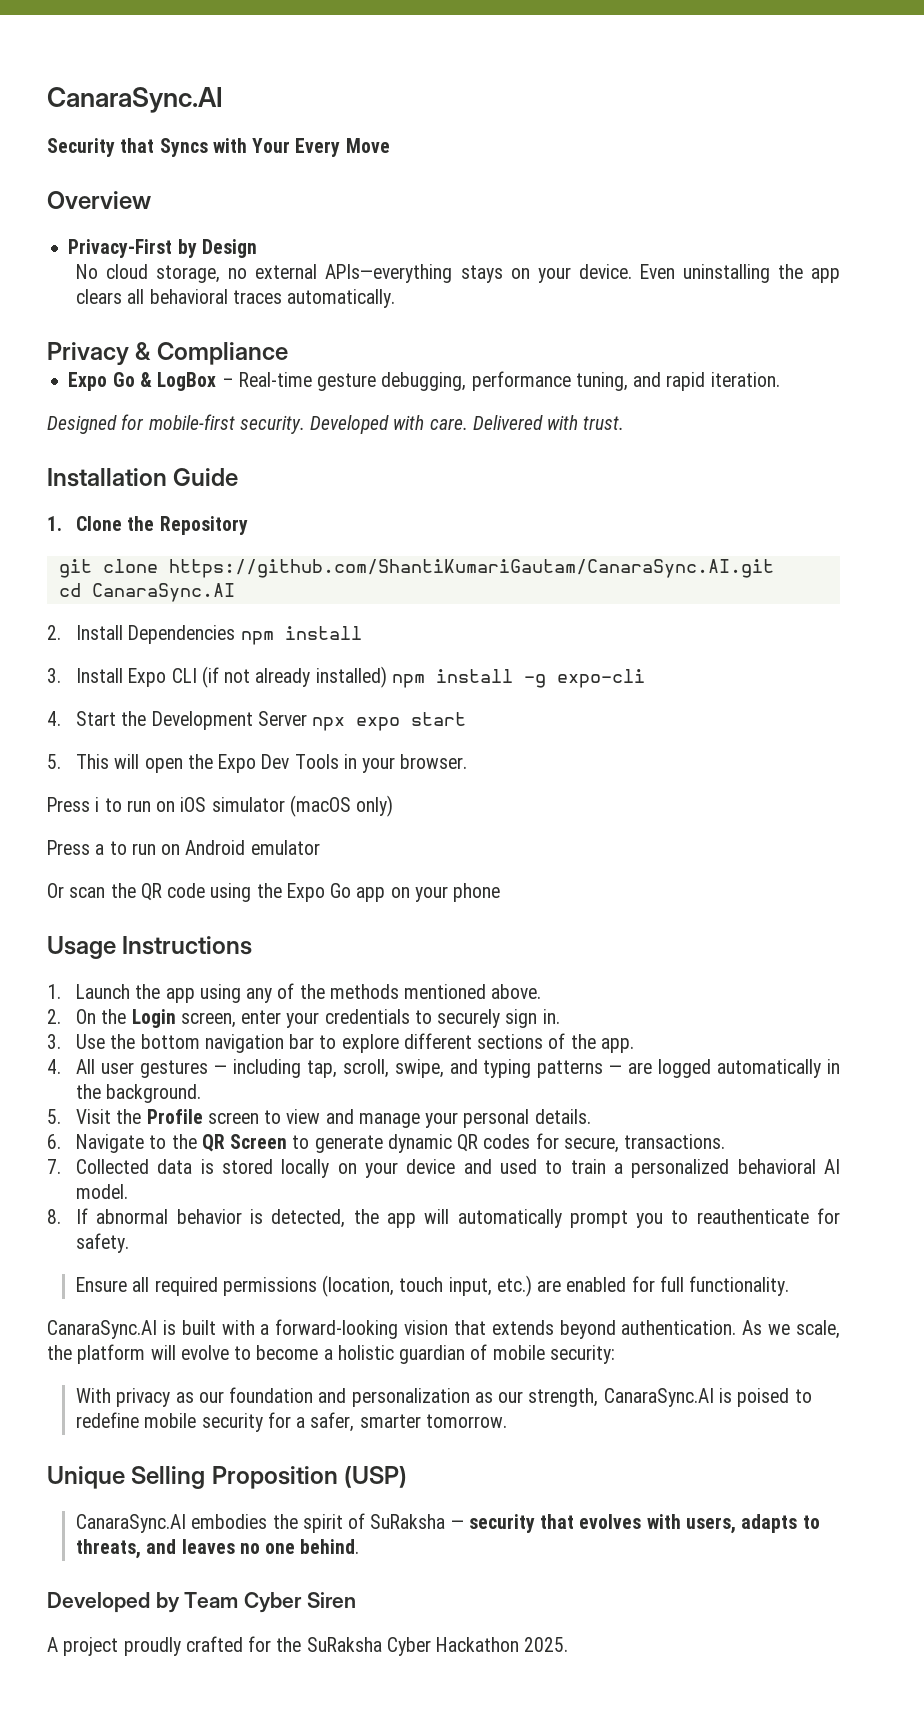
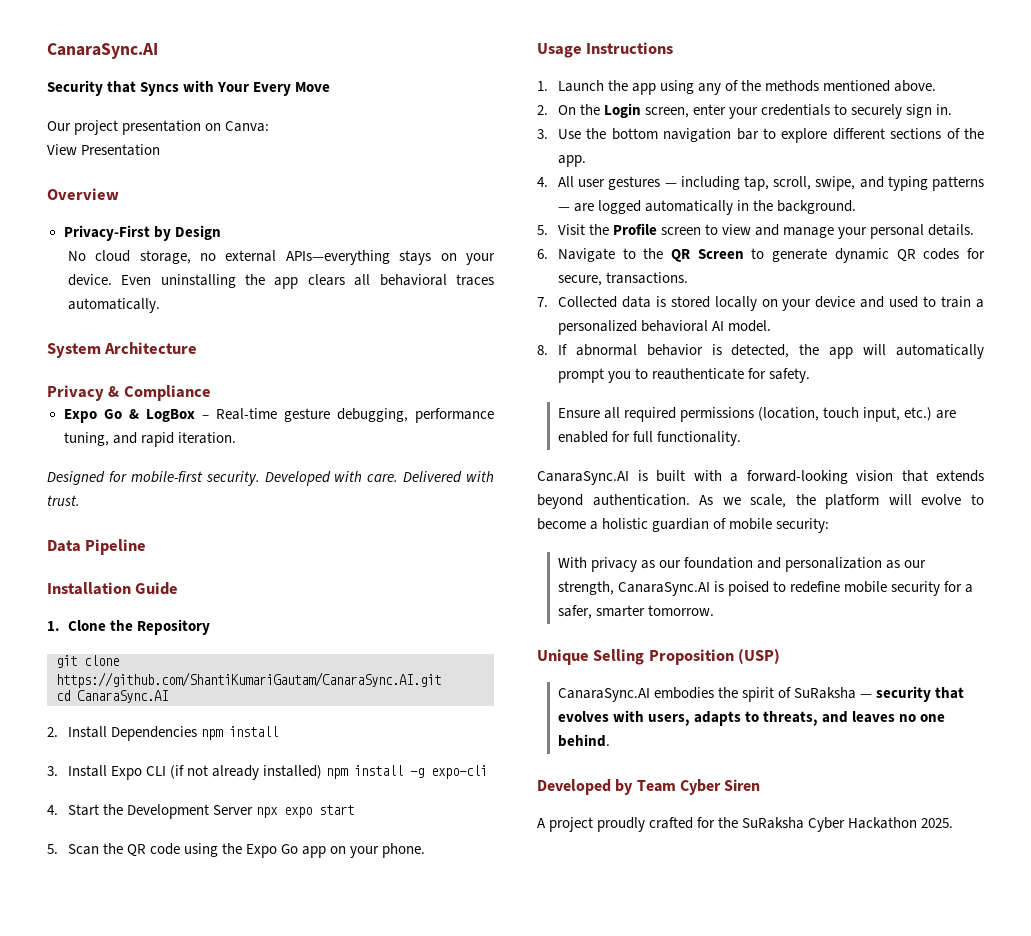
+ Our project presentation on Canva:
+ View Presentation
+ System Architecture
+ Data Pipeline
- 5. This will open the Expo Dev Tools in your browser.
- Press i to run on iOS simulator (macOS only)
- Press a to run on Android emulator
- Or scan the QR code using the Expo Go app on your phone
+ 5. Scan the QR code using the Expo Go app on your phone.

